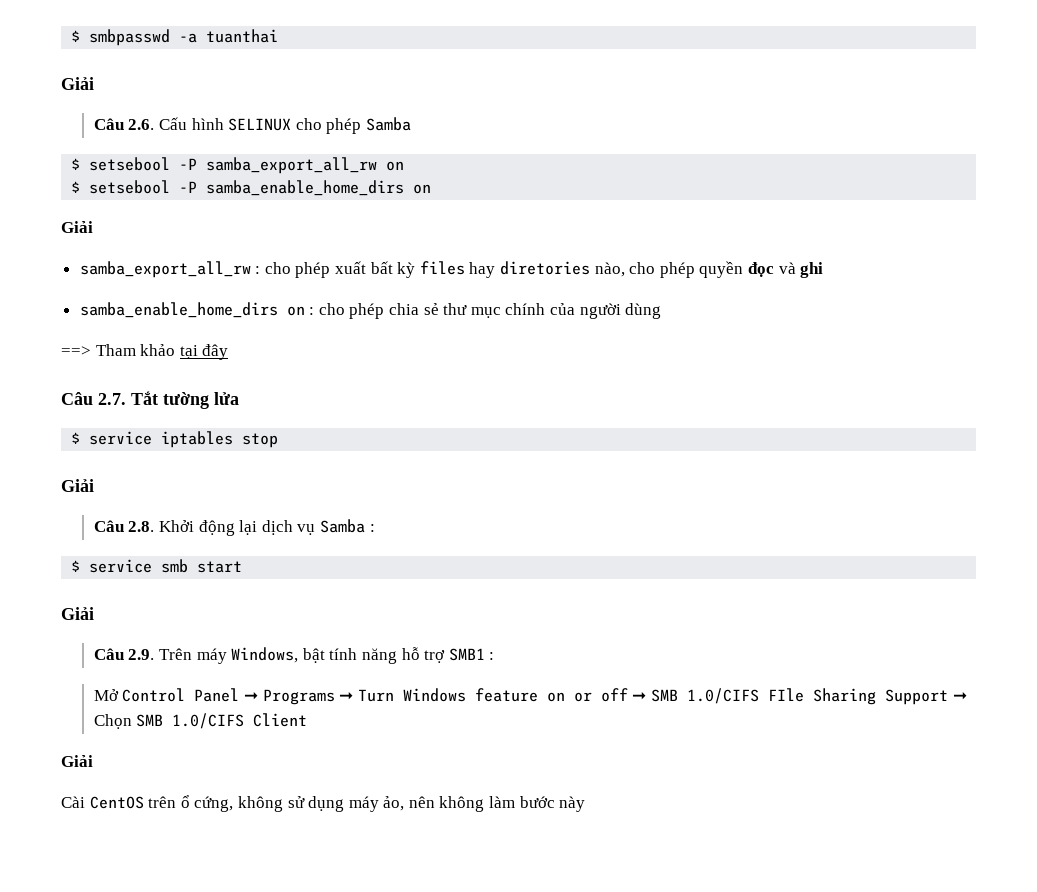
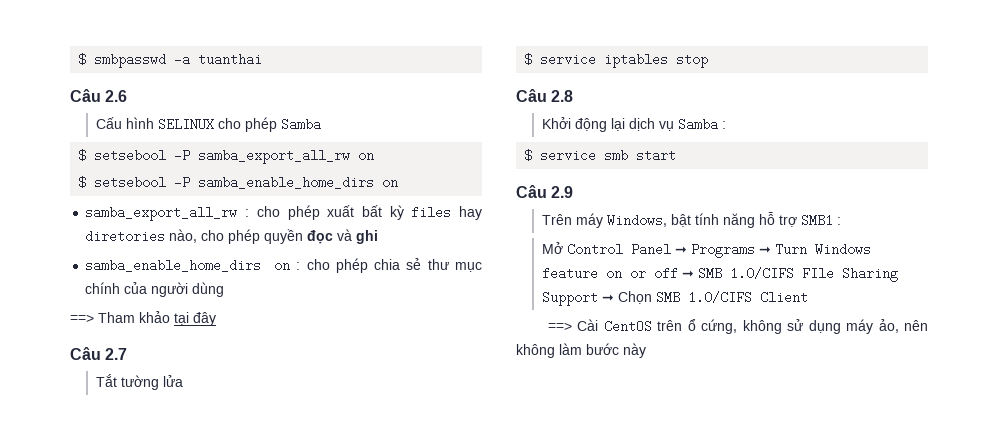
  $ smbpasswd -a tuanthai
- Giải
- Câu 2.6. Cấu hình SELINUX cho phép Samba
+ Câu 2.6
+ Cấu hình SELINUX cho phép Samba
  $ setsebool -P samba_enable_home_dirs on
- Giải
- Câu 2.7. Tắt tường lửa
+ Câu 2.7
+ Tắt tường lửa
  $ service iptables stop
- Giải
- Câu 2.8. Khởi động lại dịch vụ Samba :
+ Câu 2.8
+ Khởi động lại dịch vụ Samba :
  $ service smb start
- Giải
- Câu 2.9. Trên máy Windows, bật tính năng hỗ trợ SMB1 :
+ Câu 2.9
+ Trên máy Windows, bật tính năng hỗ trợ SMB1 :
  Mở Control Panel ➞ Programs ➞ Turn Windows feature on or off ➞ SMB 1.0/CIFS FIle Sharing Support ➞ Chọn SMB 1.0/CIFS Client
- Giải
- Cài CentOS trên ổ cứng, không sử dụng máy ảo, nên không làm bước này
+ ==> Cài CentOS trên ổ cứng, không sử dụng máy ảo, nên không làm bước này

